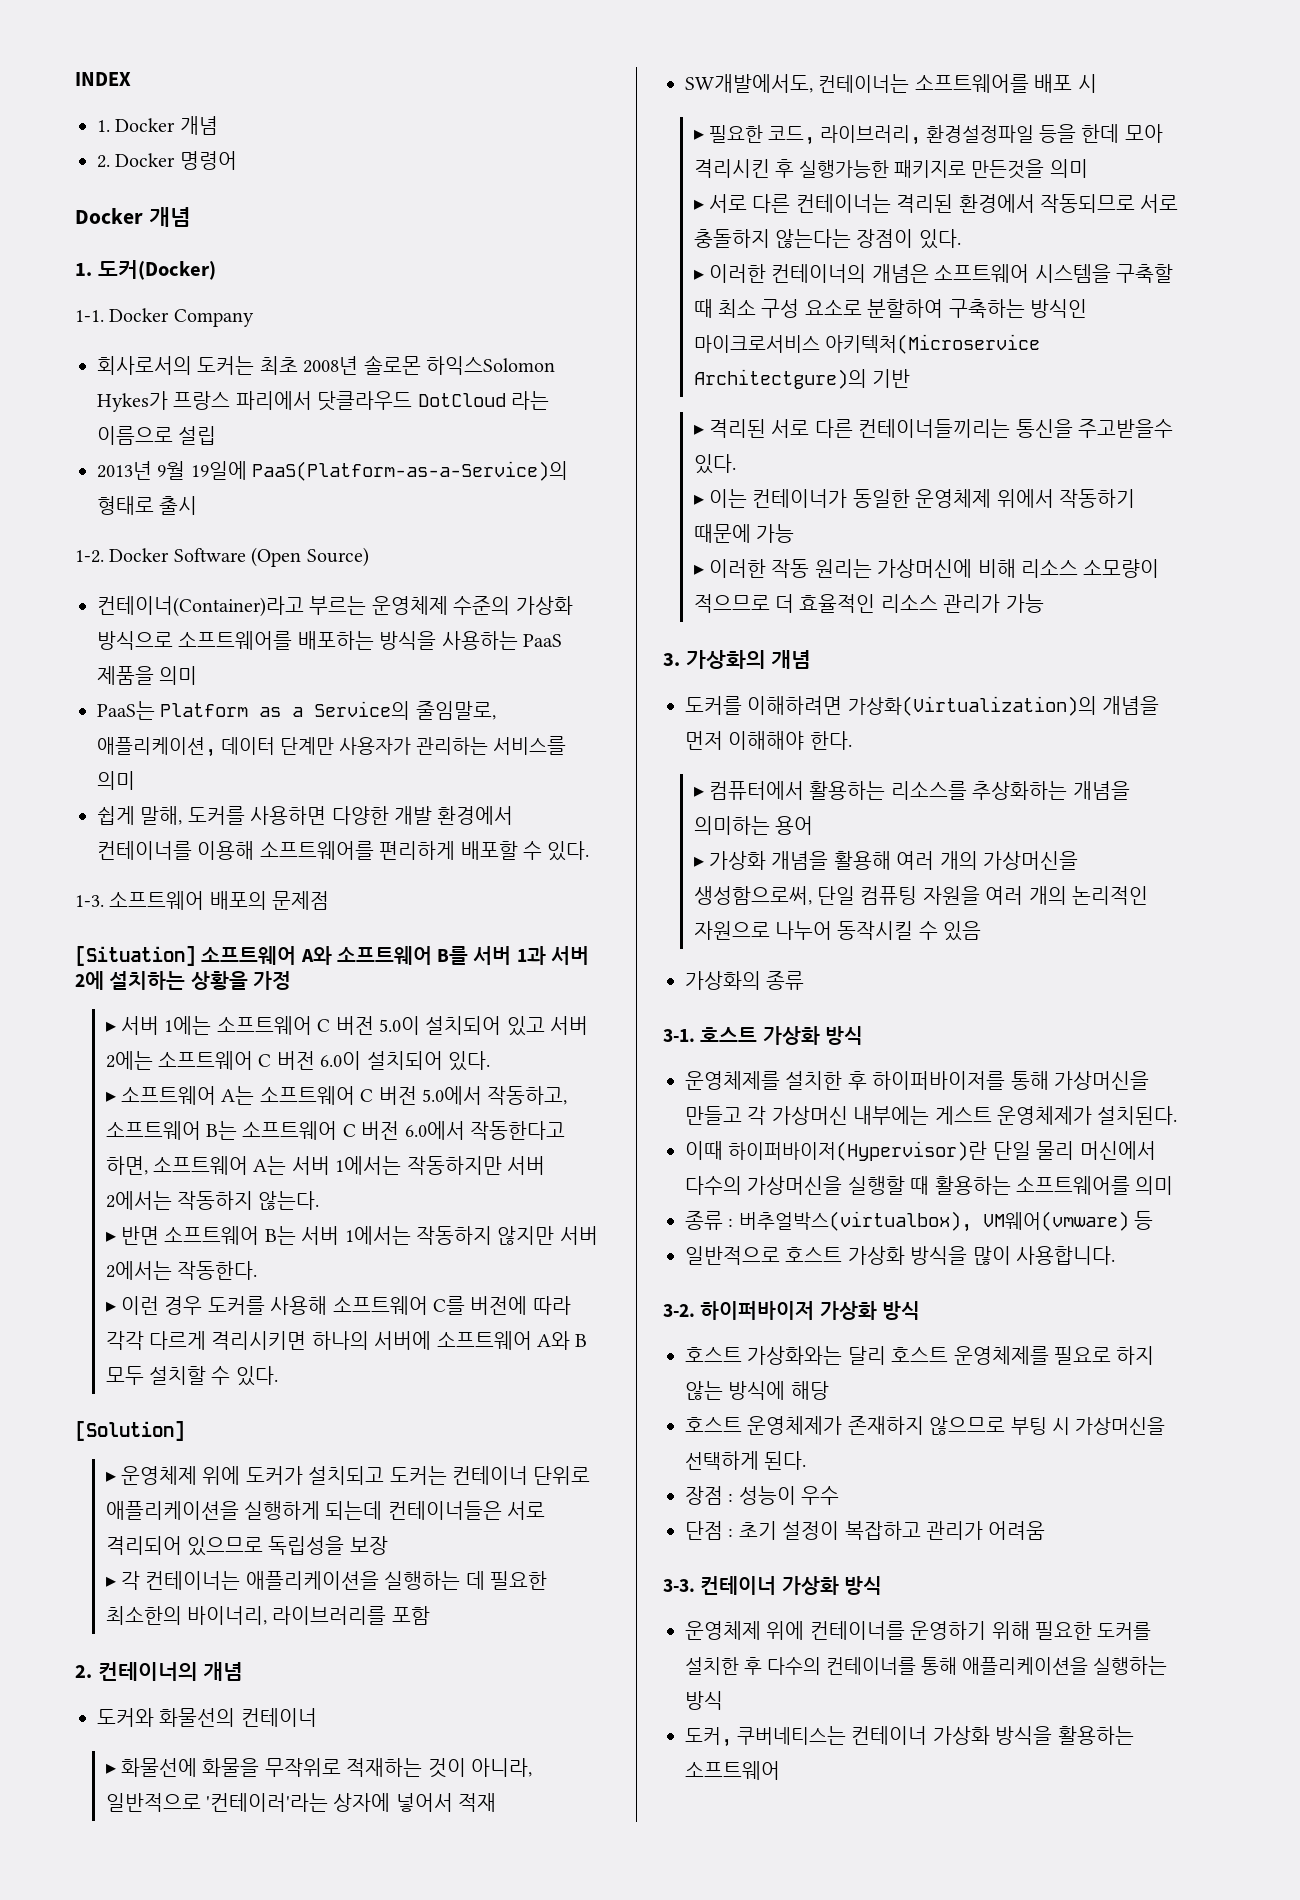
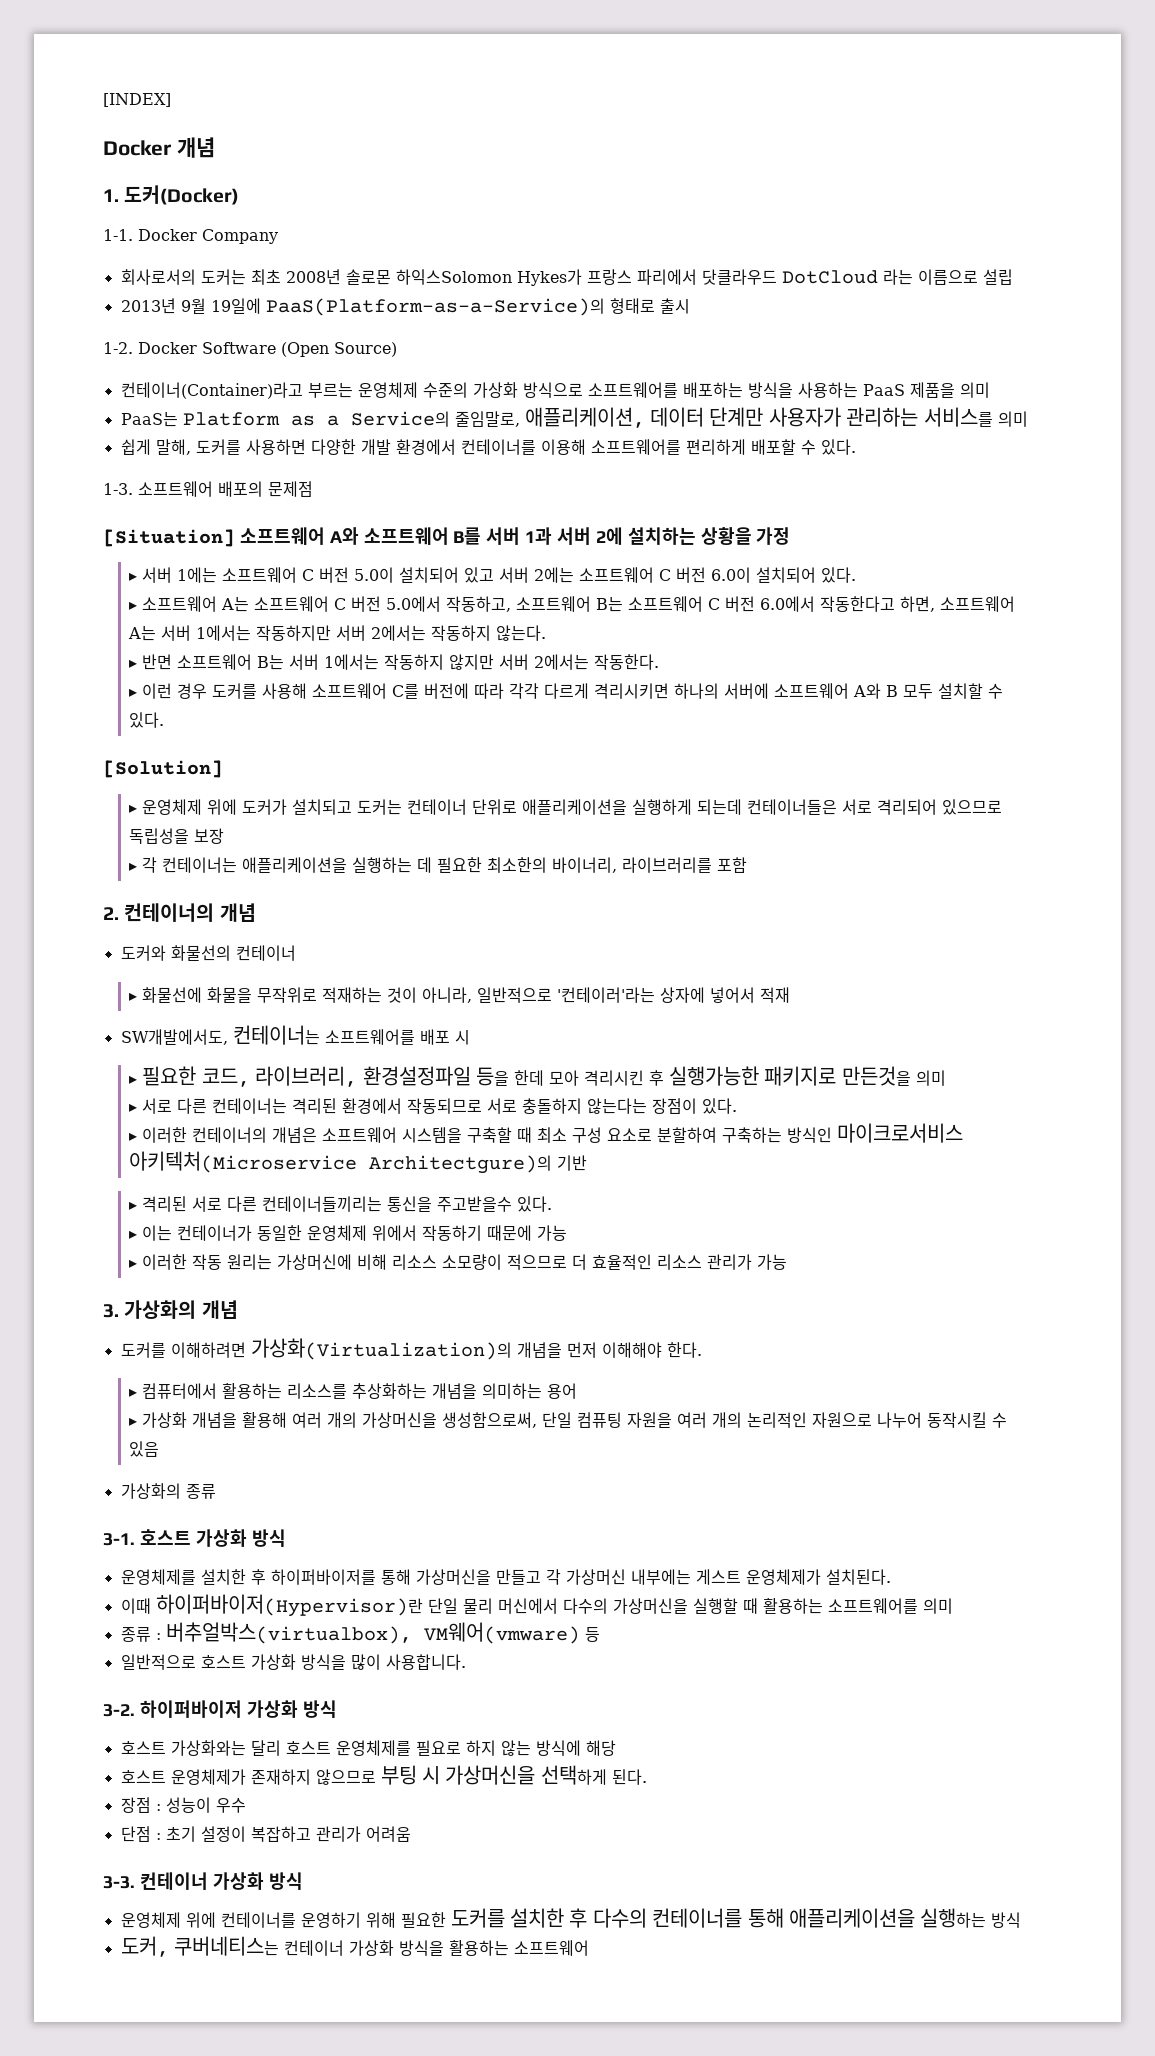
- INDEX
- 1. Docker 개념
- 2. Docker 명령어
+ [INDEX]

